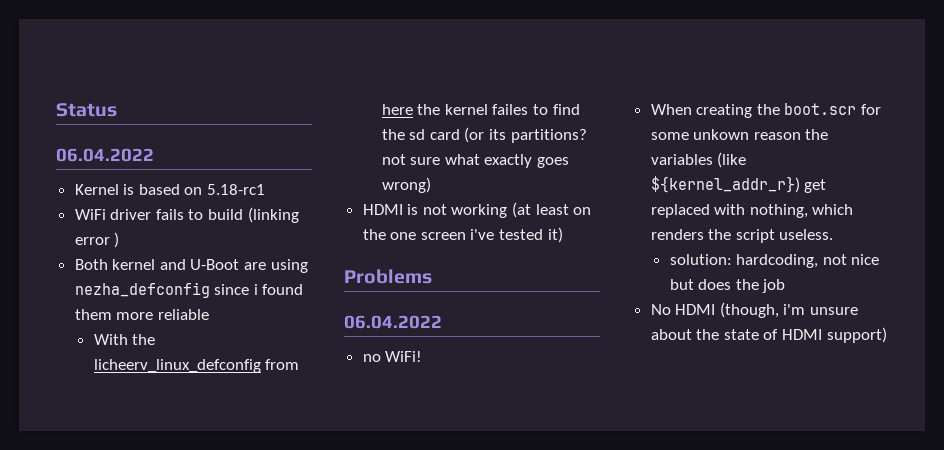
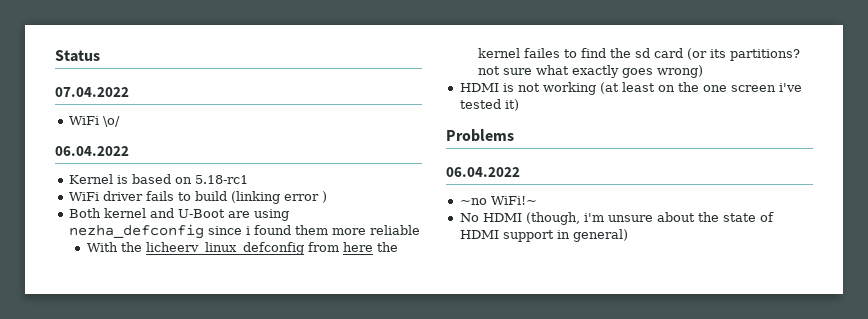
+ 07.04.2022
+ WiFi \o/
- no WiFi!
- When creating the boot.scr for some unkown reason the variables (like ${kernel_addr_r}) get replaced with nothing, which renders the script useless.
- solution: hardcoding, not nice but does the job
+ ~no WiFi!~
- No HDMI (though, i'm unsure about the state of HDMI support)
+ No HDMI (though, i'm unsure about the state of HDMI support in general)

